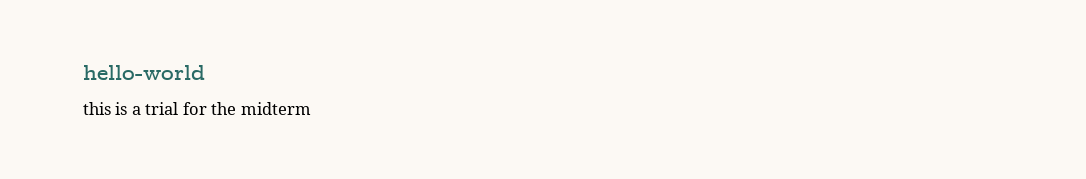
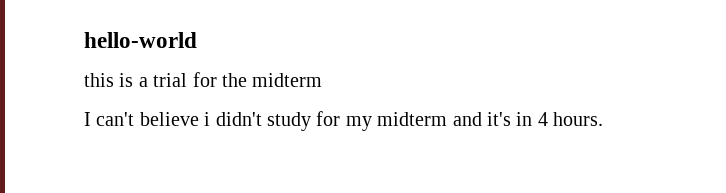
+ I can't believe i didn't study for my midterm and it's in 4 hours.

